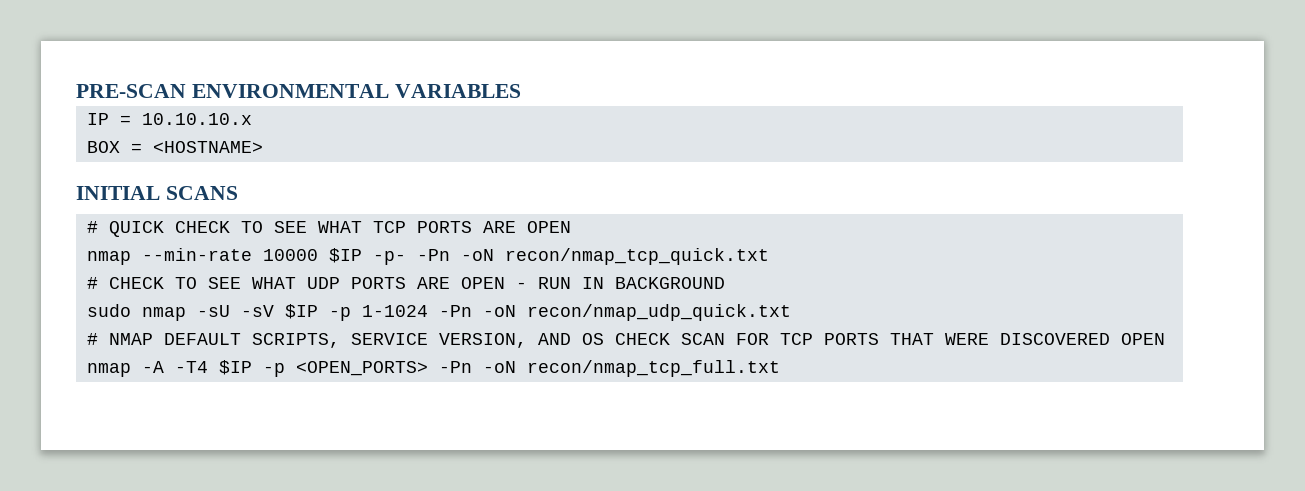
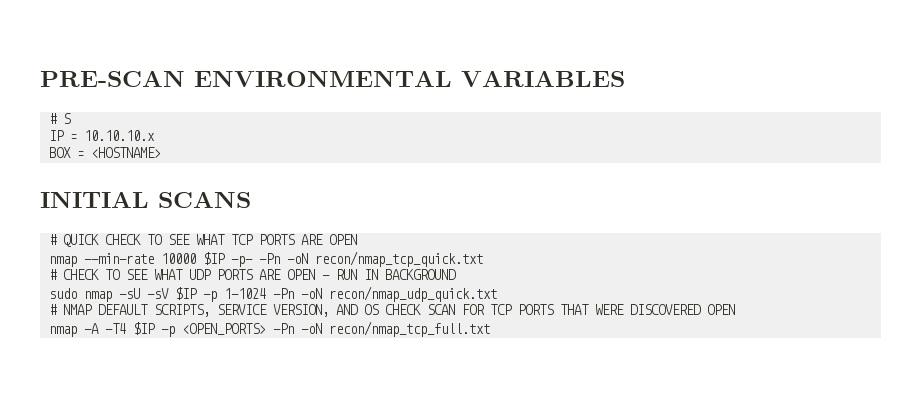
+ # S

